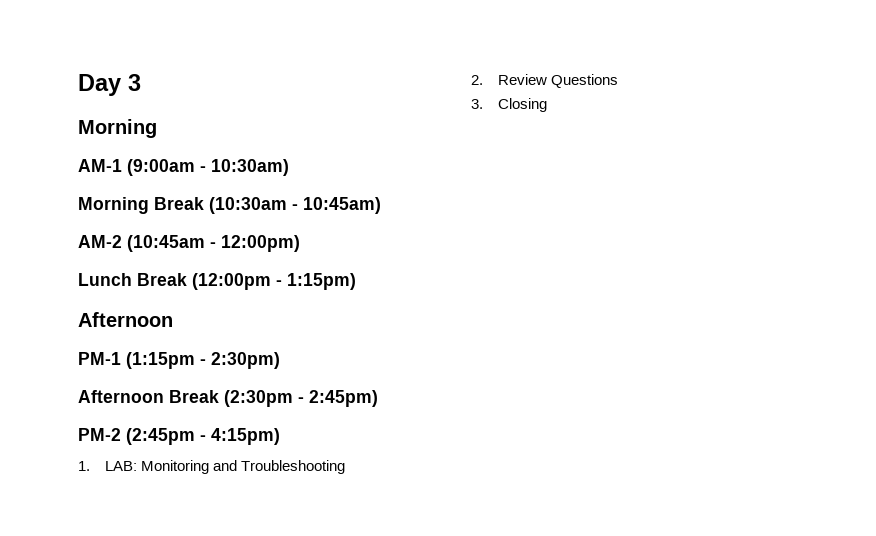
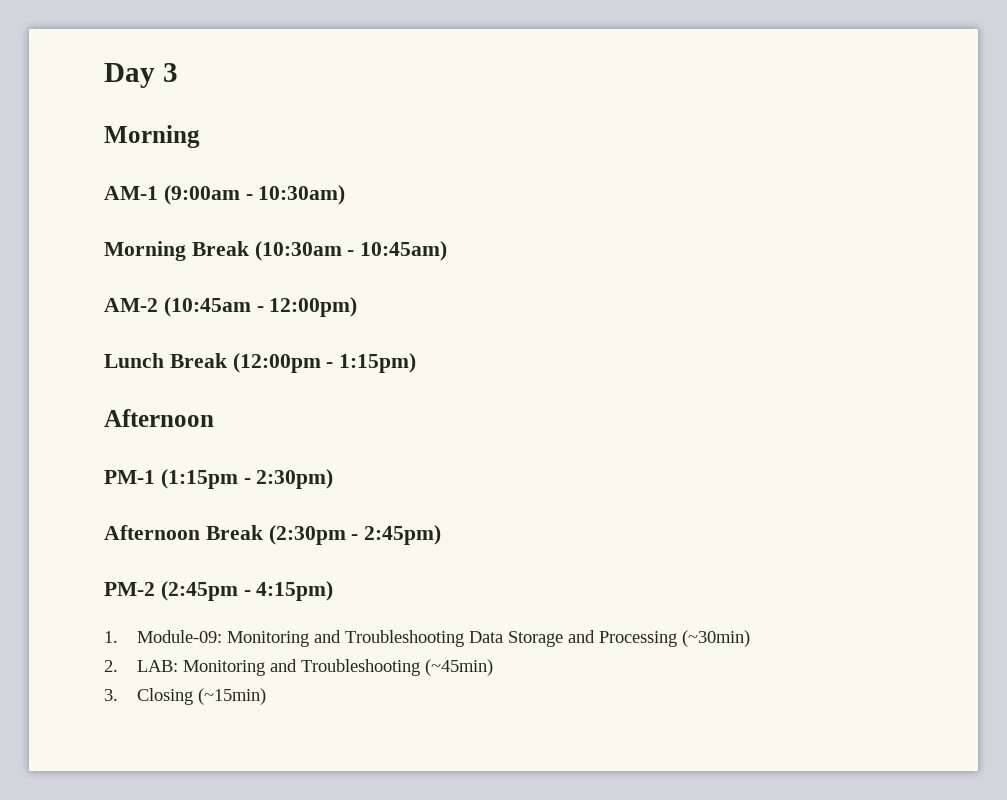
- 1. LAB: Monitoring and Troubleshooting
- 2. Review Questions
+ 1. Module-09: Monitoring and Troubleshooting Data Storage and Processing (~30min)
+ 2. LAB: Monitoring and Troubleshooting (~45min)
- 3. Closing
+ 3. Closing (~15min)

